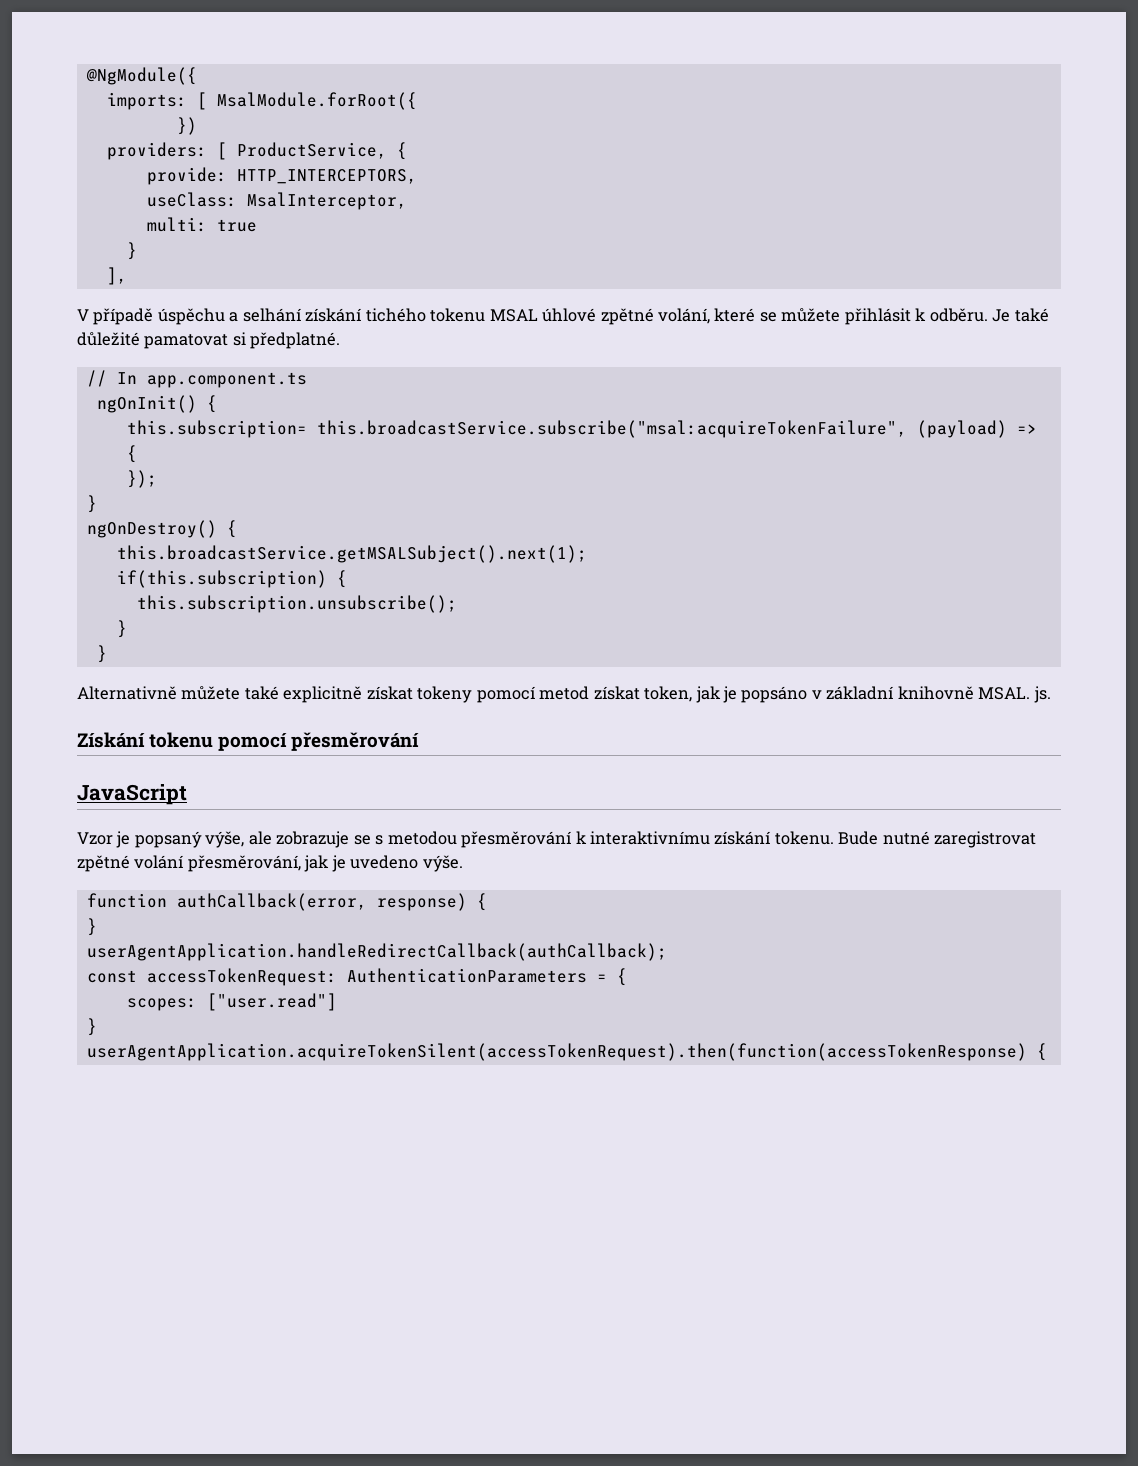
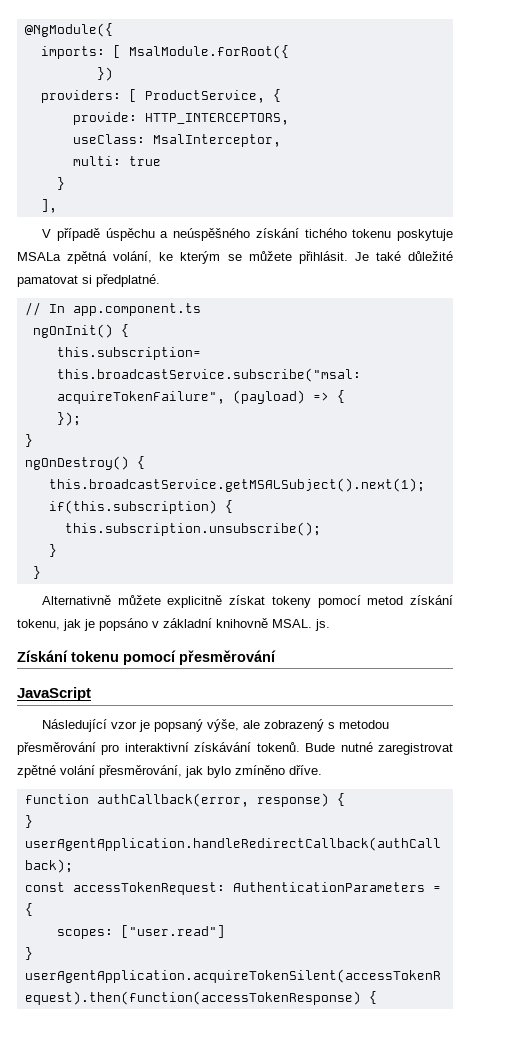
- V případě úspěchu a selhání získání tichého tokenu MSAL úhlové zpětné volání, které se můžete přihlásit k odběru.
+ V případě úspěchu a neúspěšného získání tichého tokenu poskytuje MSALa zpětná volání, ke kterým se můžete přihlásit.
- Alternativně můžete také explicitně získat tokeny pomocí metod získat token, jak je popsáno v základní knihovně MSAL. js.
+ Alternativně můžete explicitně získat tokeny pomocí metod získání tokenu, jak je popsáno v základní knihovně MSAL. js.
- Vzor je popsaný výše, ale zobrazuje se s metodou přesměrování k interaktivnímu získání tokenu.
+ Následující vzor je popsaný výše, ale zobrazený s metodou přesměrování pro interaktivní získávání tokenů.
- Bude nutné zaregistrovat zpětné volání přesměrování, jak je uvedeno výše.
+ Bude nutné zaregistrovat zpětné volání přesměrování, jak bylo zmíněno dříve.

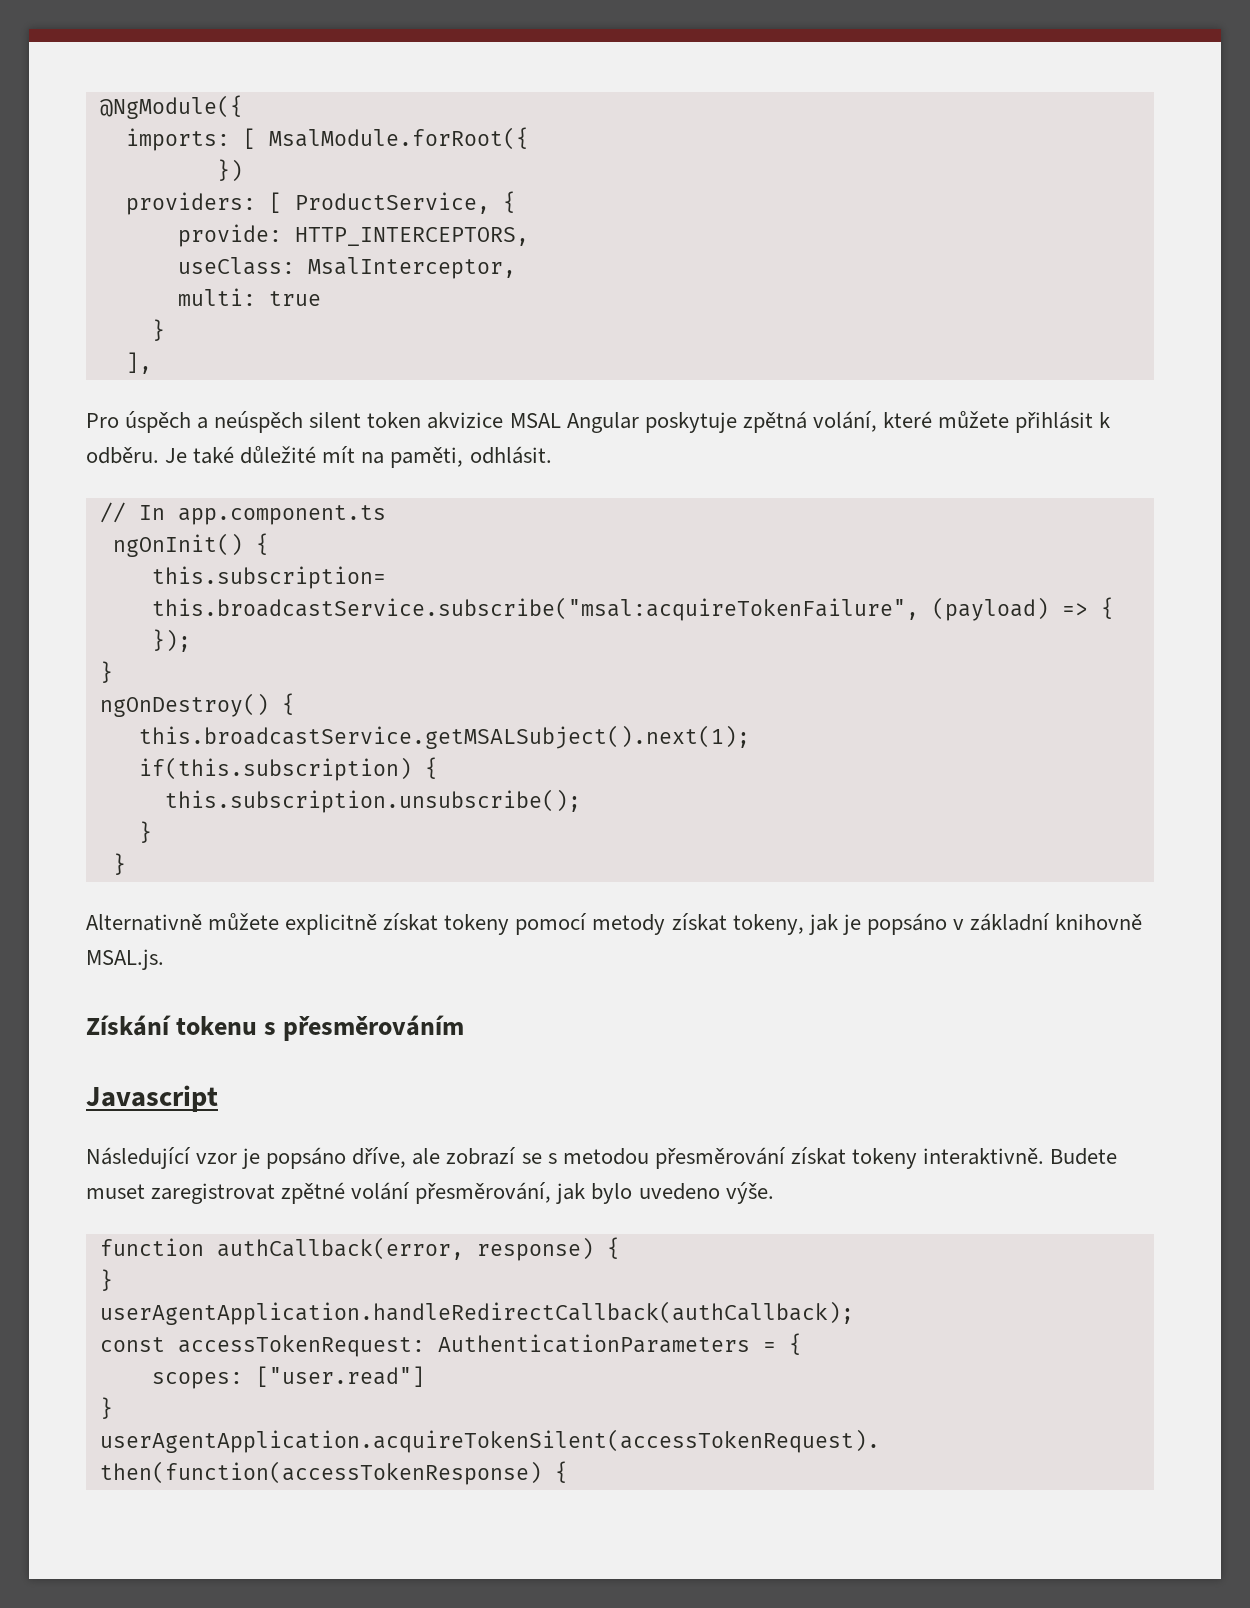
- V případě úspěchu a neúspěšného získání tichého tokenu poskytuje MSALa zpětná volání, ke kterým se můžete přihlásit. Je také důležité pamatovat si předplatné.
+ Pro úspěch a neúspěch silent token akvizice MSAL Angular poskytuje zpětná volání, které můžete přihlásit k odběru. Je také důležité mít na paměti, odhlásit.
- Alternativně můžete explicitně získat tokeny pomocí metod získání tokenu, jak je popsáno v základní knihovně MSAL. js.
+ Alternativně můžete explicitně získat tokeny pomocí metody získat tokeny, jak je popsáno v základní knihovně MSAL.js.
- Získání tokenu pomocí přesměrování
- JavaScript
+ Získání tokenu s přesměrováním
+ Javascript
- Následující vzor je popsaný výše, ale zobrazený s metodou přesměrování pro interaktivní získávání tokenů. Bude nutné zaregistrovat zpětné volání přesměrování, jak bylo zmíněno dříve.
+ Následující vzor je popsáno dříve, ale zobrazí se s metodou přesměrování získat tokeny interaktivně. Budete muset zaregistrovat zpětné volání přesměrování, jak bylo uvedeno výše.

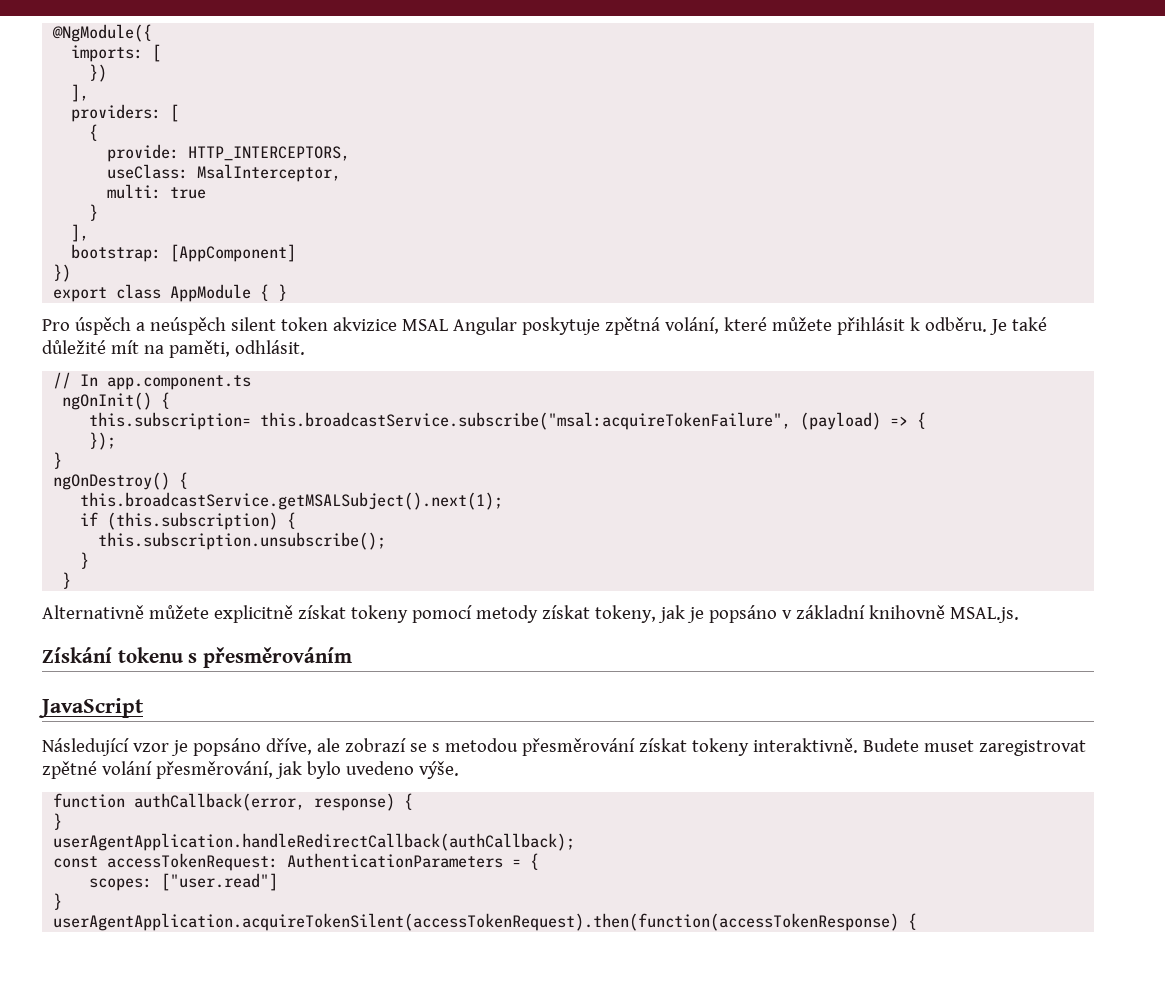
- imports: [ MsalModule.forRoot({
+ imports: [
  })
+ ],
- providers: [ ProductService, {
+ providers: [
+ {
+ bootstrap: [AppComponent]
+ })
+ export class AppModule { }
- if(this.subscription) {
+ if (this.subscription) {
- Javascript
+ JavaScript

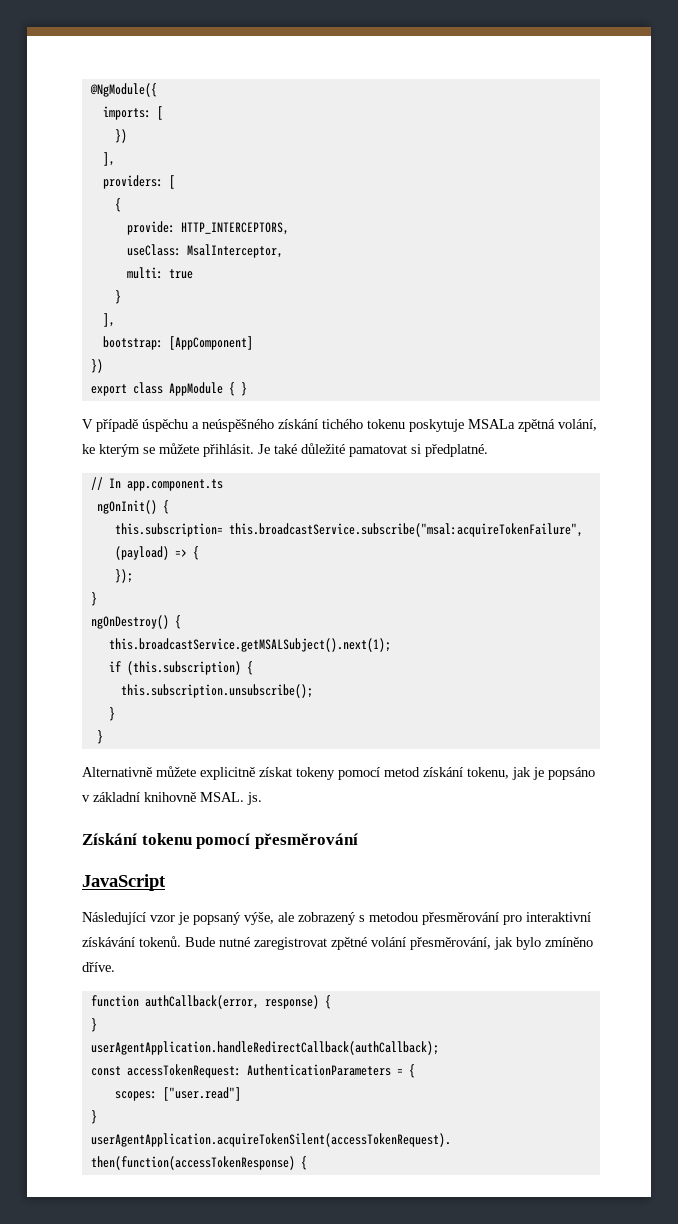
- Pro úspěch a neúspěch silent token akvizice MSAL Angular poskytuje zpětná volání, které můžete přihlásit k odběru. Je také důležité mít na paměti, odhlásit.
+ V případě úspěchu a neúspěšného získání tichého tokenu poskytuje MSALa zpětná volání, ke kterým se můžete přihlásit. Je také důležité pamatovat si předplatné.
- Alternativně můžete explicitně získat tokeny pomocí metody získat tokeny, jak je popsáno v základní knihovně MSAL.js.
+ Alternativně můžete explicitně získat tokeny pomocí metod získání tokenu, jak je popsáno v základní knihovně MSAL. js.
- Získání tokenu s přesměrováním
+ Získání tokenu pomocí přesměrování
- Následující vzor je popsáno dříve, ale zobrazí se s metodou přesměrování získat tokeny interaktivně. Budete muset zaregistrovat zpětné volání přesměrování, jak bylo uvedeno výše.
+ Následující vzor je popsaný výše, ale zobrazený s metodou přesměrování pro interaktivní získávání tokenů. Bude nutné zaregistrovat zpětné volání přesměrování, jak bylo zmíněno dříve.

